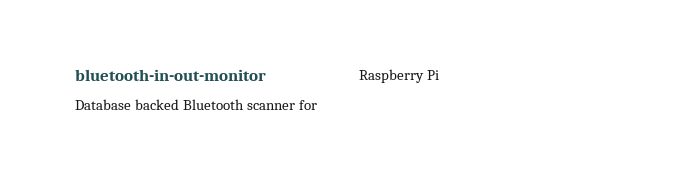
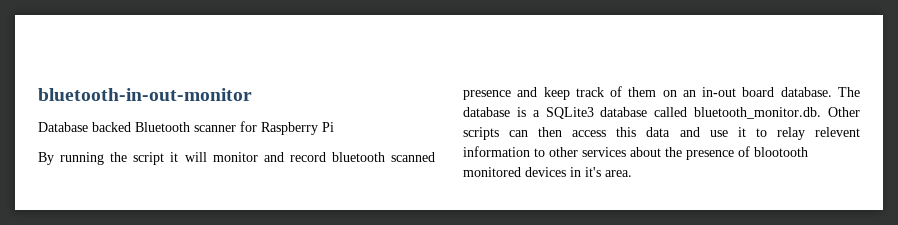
+ By running the script it will monitor and record bluetooth scanned presence and keep track of them on an in-out board database. The database is a SQLite3 database called bluetooth_monitor.db. Other scripts can then access this data and use it to relay relevent information to other services about the presence of blootooth monitored devices in it's area.

